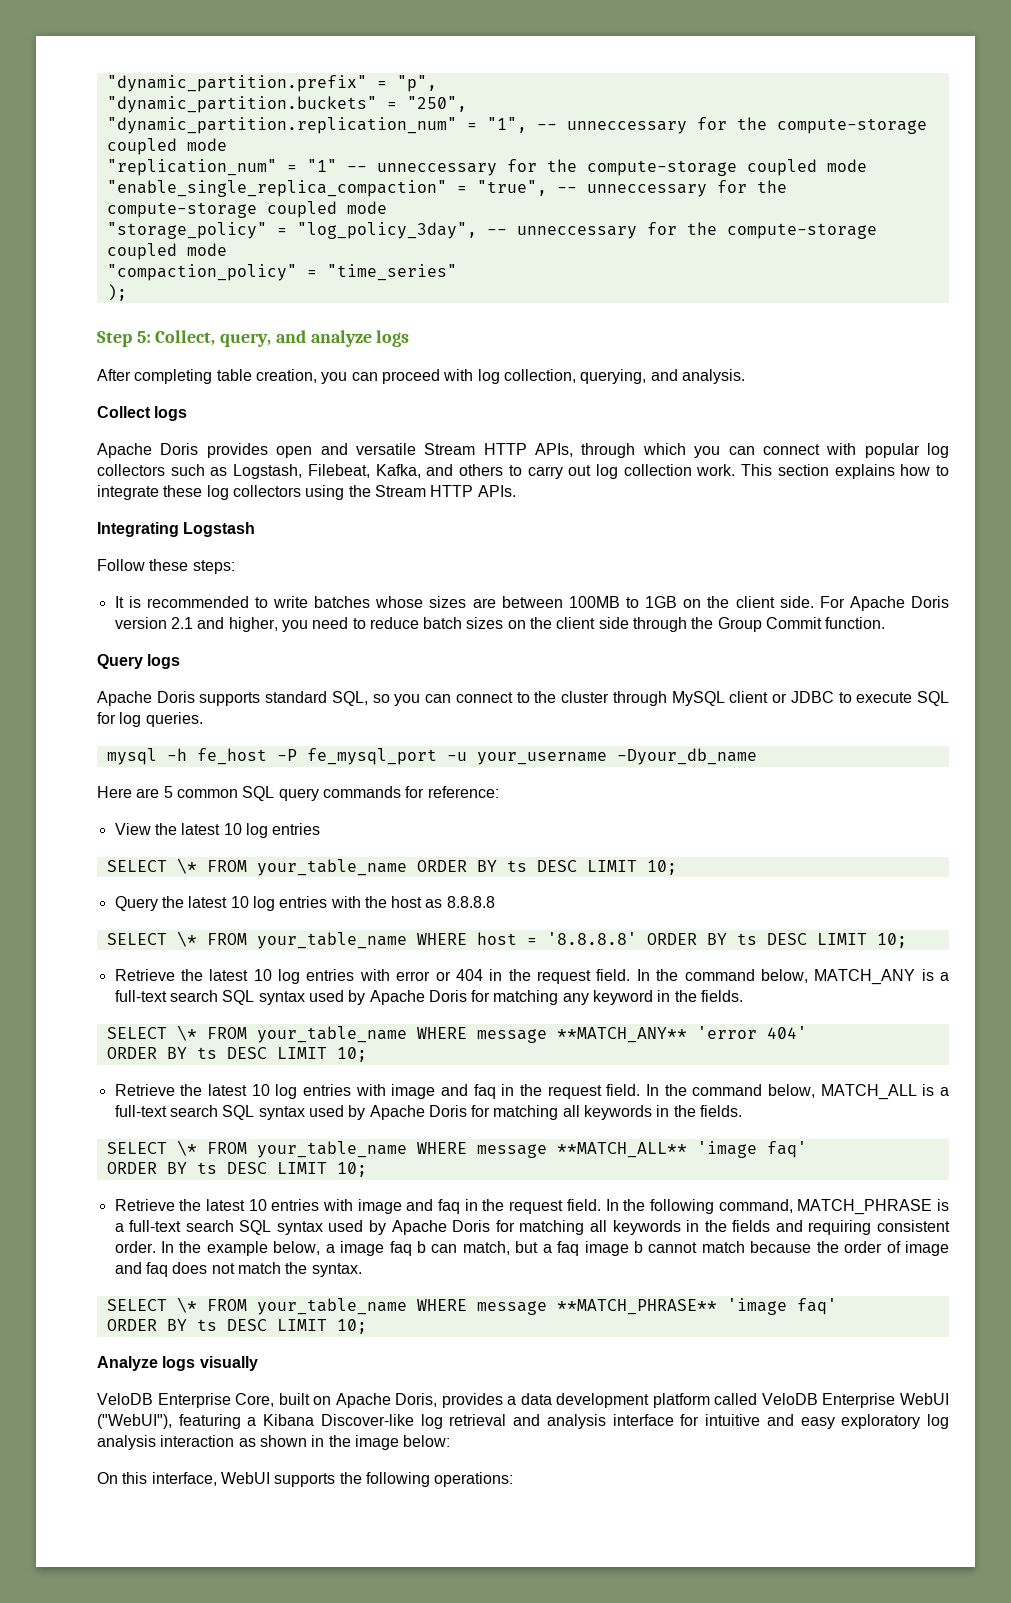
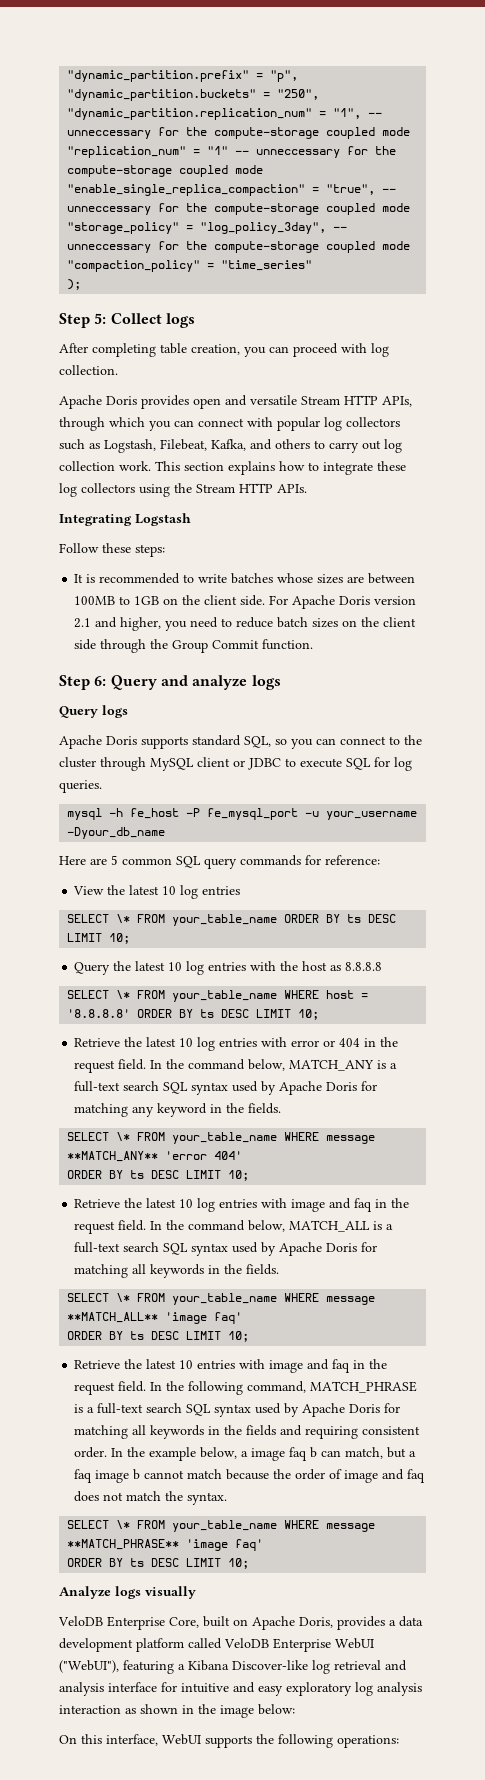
- Step 5: Collect, query, and analyze logs
+ Step 5: Collect logs
- After completing table creation, you can proceed with log collection, querying, and analysis.
- Collect logs
+ After completing table creation, you can proceed with log collection.
+ Step 6: Query and analyze logs

